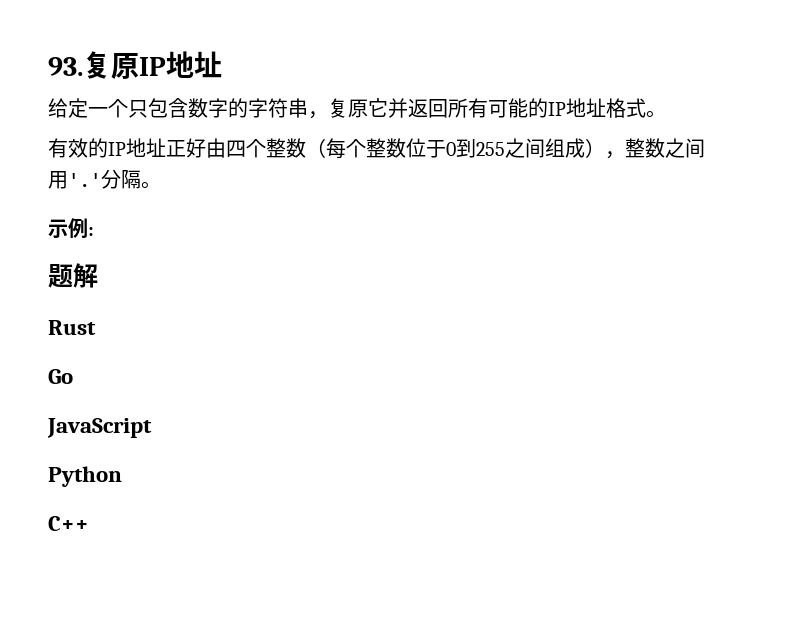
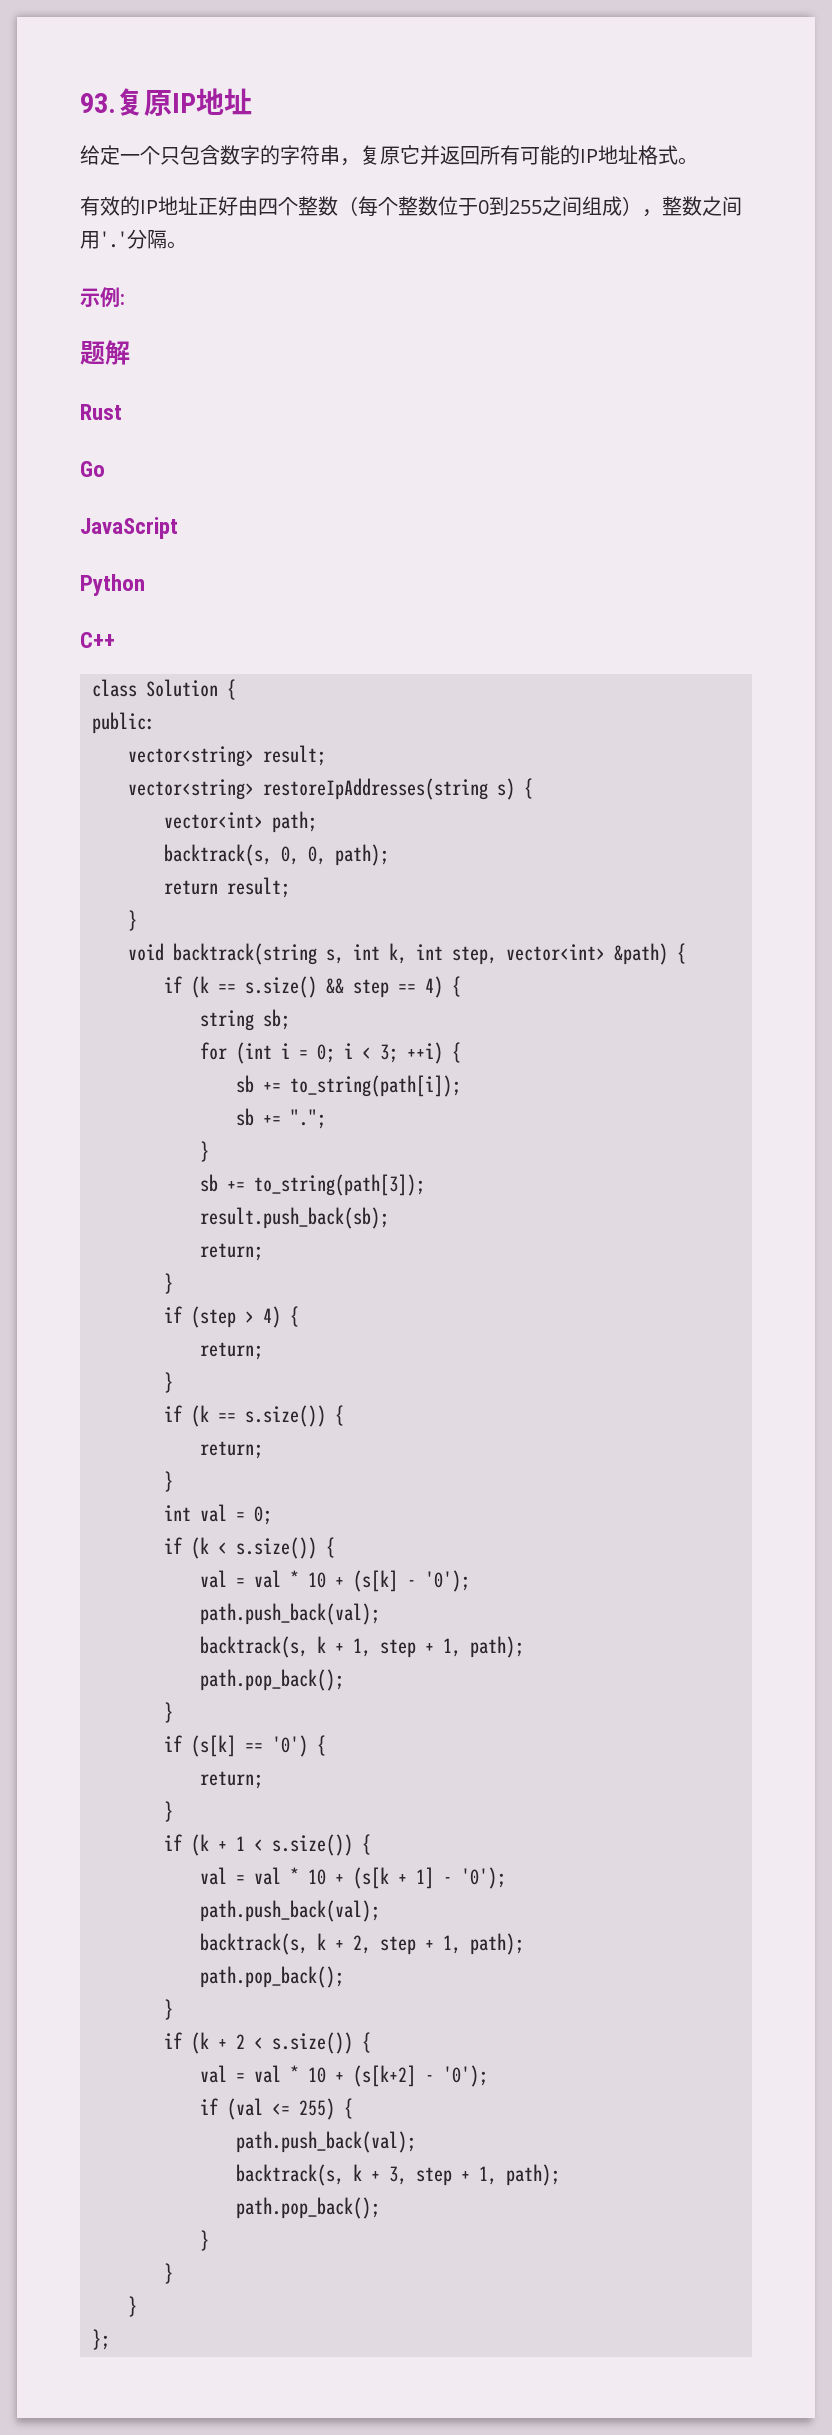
+ class Solution {
+ public:
+ vector<string> result;
+ vector<string> restoreIpAddresses(string s) {
+ vector<int> path;
+ backtrack(s, 0, 0, path);
+ return result;
+ }
+ void backtrack(string s, int k, int step, vector<int> &path) {
+ if (k == s.size() && step == 4) {
+ string sb;
+ for (int i = 0; i < 3; ++i) {
+ sb += to_string(path[i]);
+ sb += ".";
+ }
+ sb += to_string(path[3]);
+ result.push_back(sb);
+ return;
+ }
+ if (step > 4) {
+ return;
+ }
+ if (k == s.size()) {
+ return;
+ }
+ int val = 0;
+ if (k < s.size()) {
+ val = val * 10 + (s[k] - '0');
+ path.push_back(val);
+ backtrack(s, k + 1, step + 1, path);
+ path.pop_back();
+ }
+ if (s[k] == '0') {
+ return;
+ }
+ if (k + 1 < s.size()) {
+ val = val * 10 + (s[k + 1] - '0');
+ path.push_back(val);
+ backtrack(s, k + 2, step + 1, path);
+ path.pop_back();
+ }
+ if (k + 2 < s.size()) {
+ val = val * 10 + (s[k+2] - '0');
+ if (val <= 255) {
+ path.push_back(val);
+ backtrack(s, k + 3, step + 1, path);
+ path.pop_back();
+ }
+ }
+ }
+ };

